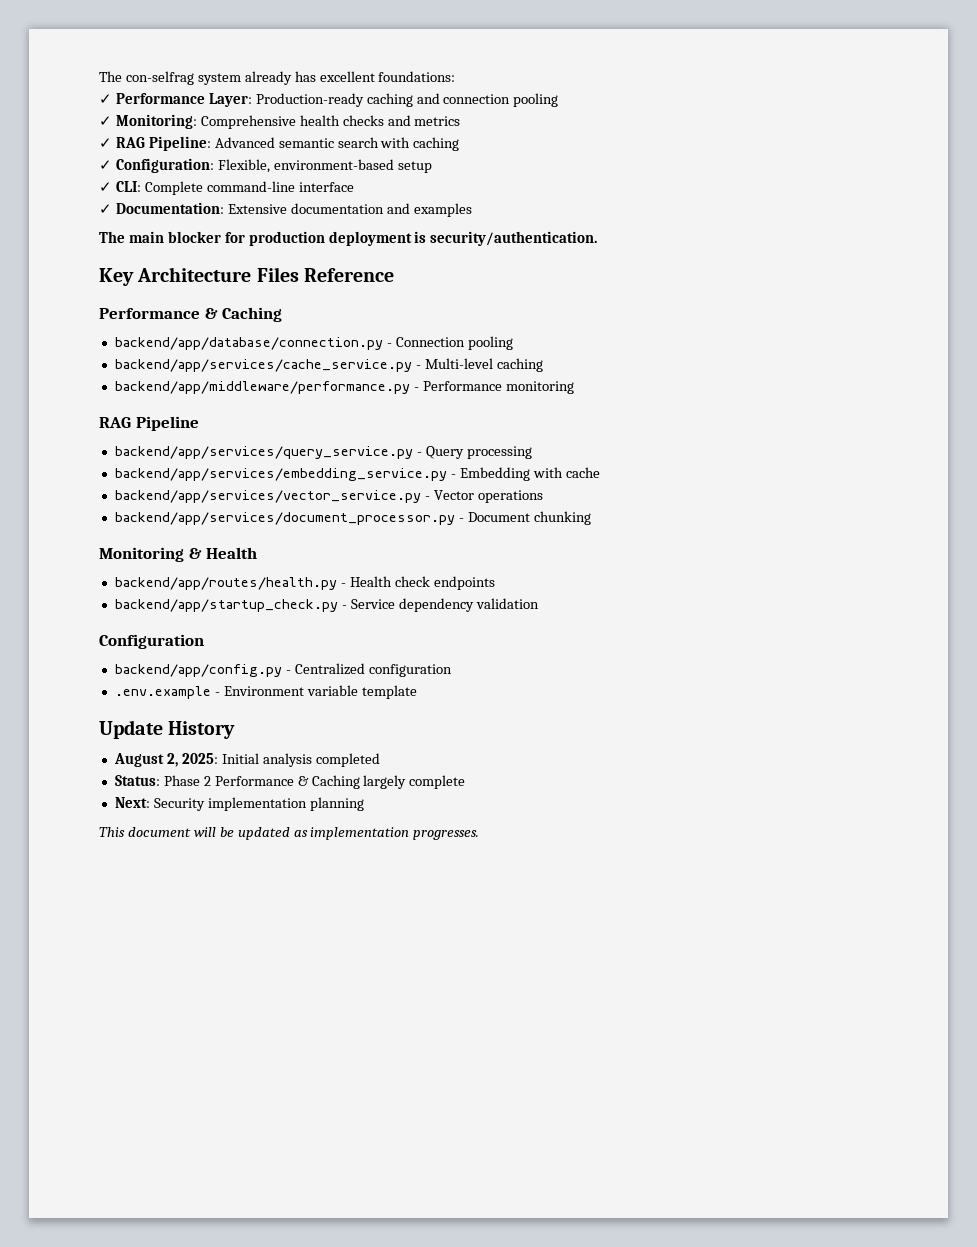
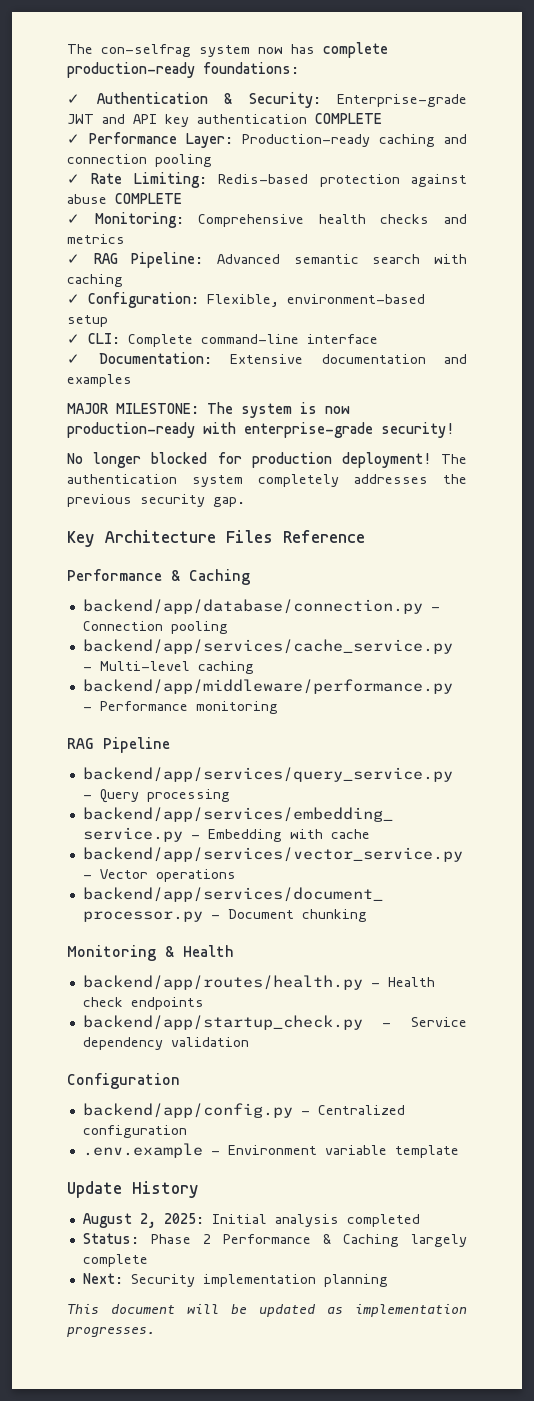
- The con-selfrag system already has excellent foundations:
+ The con-selfrag system now has complete production-ready foundations:
+ ✓ Authentication & Security: Enterprise-grade JWT and API key authentication COMPLETE
+ ✓ Rate Limiting: Redis-based protection against abuse COMPLETE
- The main blocker for production deployment is security/authentication.
+ MAJOR MILESTONE: The system is now production-ready with enterprise-grade security!
+ No longer blocked for production deployment! The authentication system completely addresses the previous security gap.

